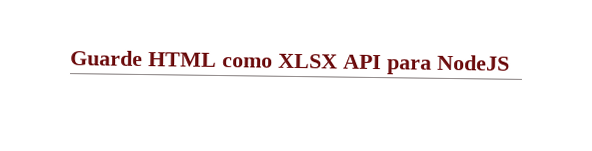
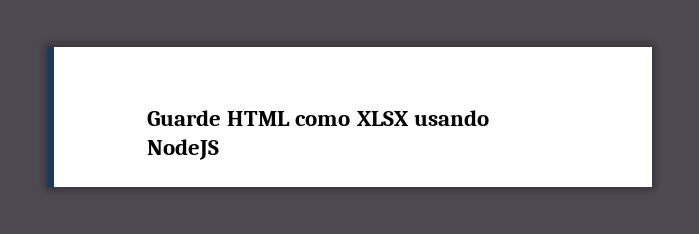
- Guarde HTML como XLSX API para NodeJS
+ Guarde HTML como XLSX usando NodeJS

